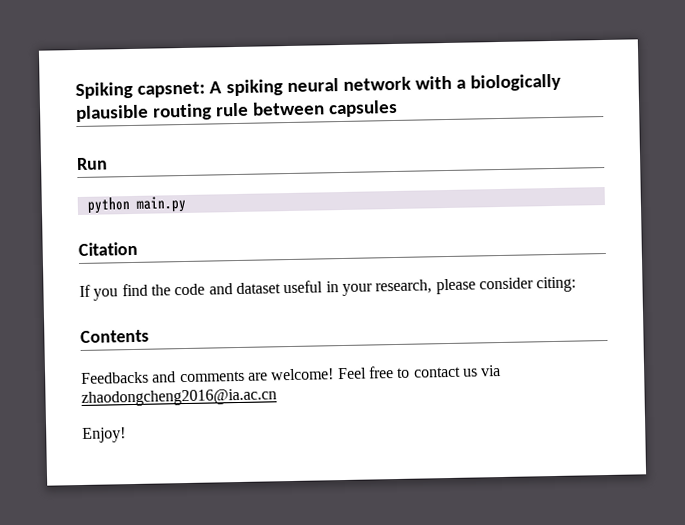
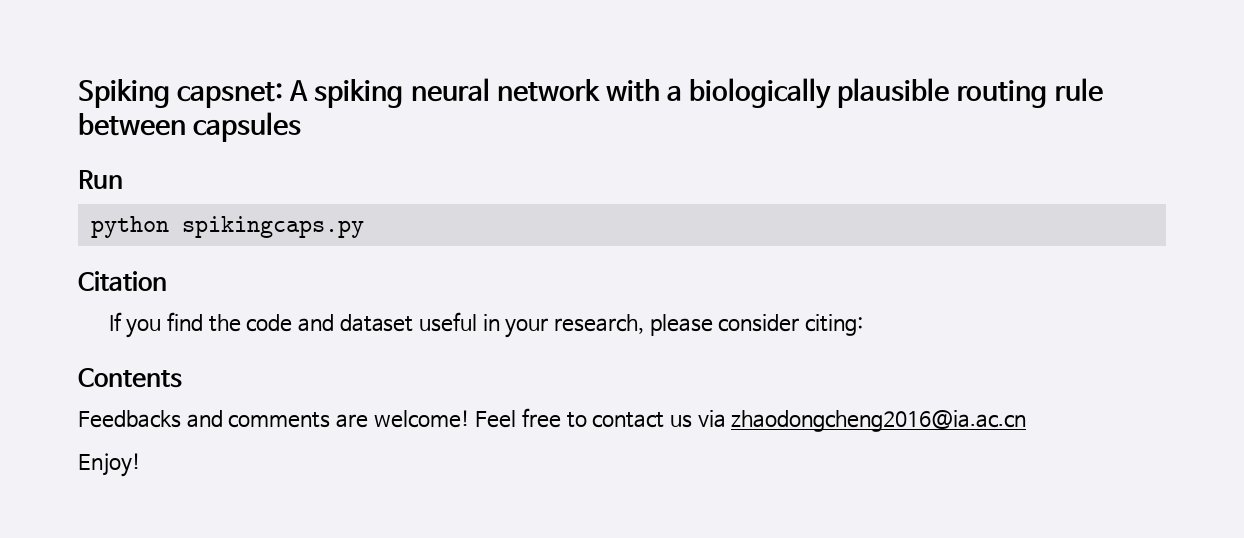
- python main.py
+ python spikingcaps.py

